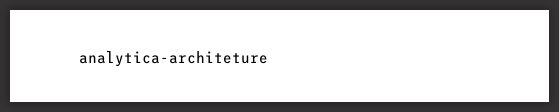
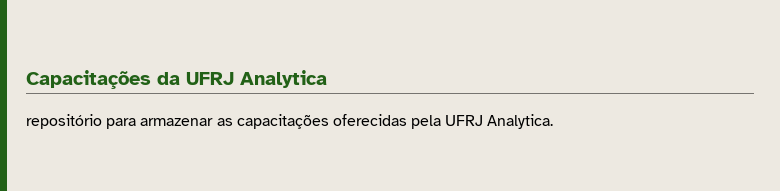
- analytica-architeture
+ Capacitações da UFRJ Analytica
+ repositório para armazenar as capacitações oferecidas pela UFRJ Analytica.

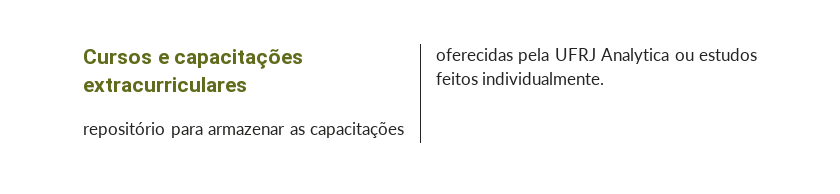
- Capacitações da UFRJ Analytica
+ Cursos e capacitações extracurriculares
- repositório para armazenar as capacitações oferecidas pela UFRJ Analytica.
+ repositório para armazenar as capacitações oferecidas pela UFRJ Analytica ou estudos feitos individualmente.

